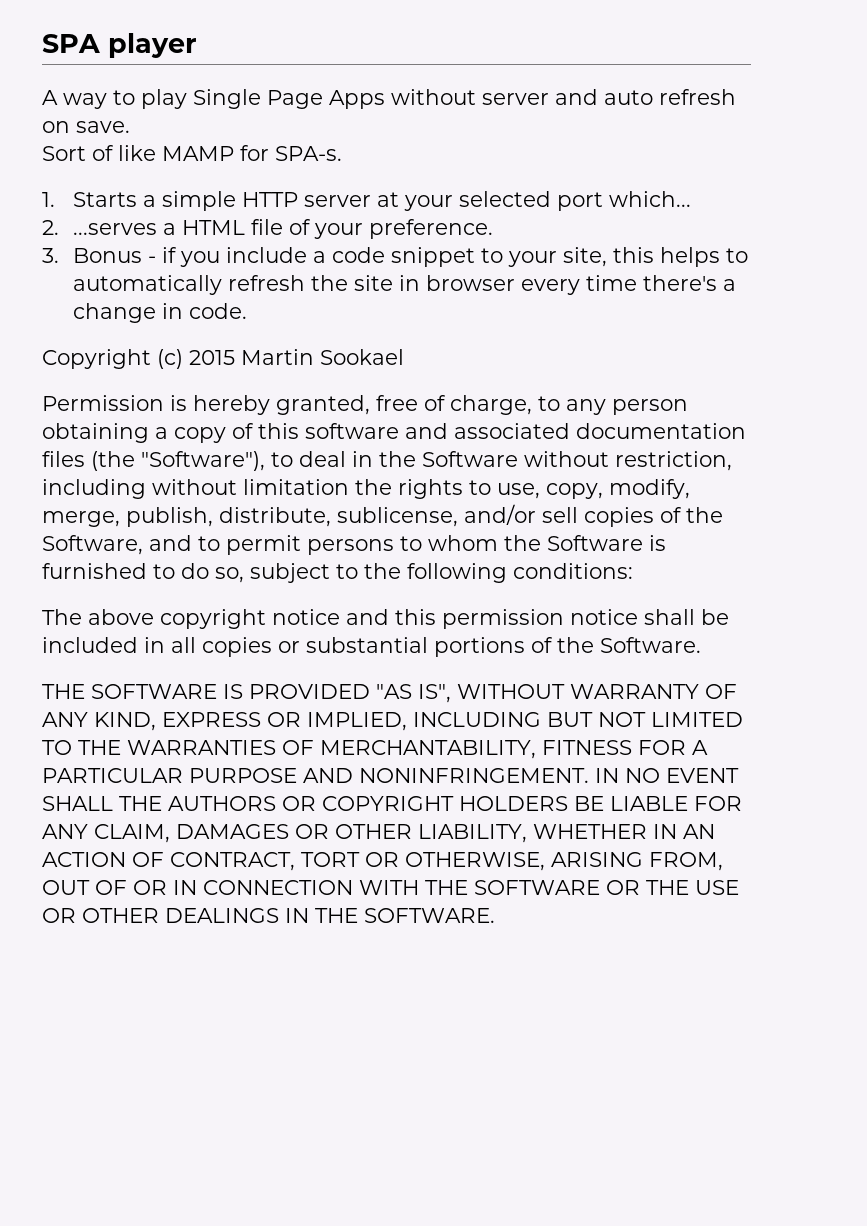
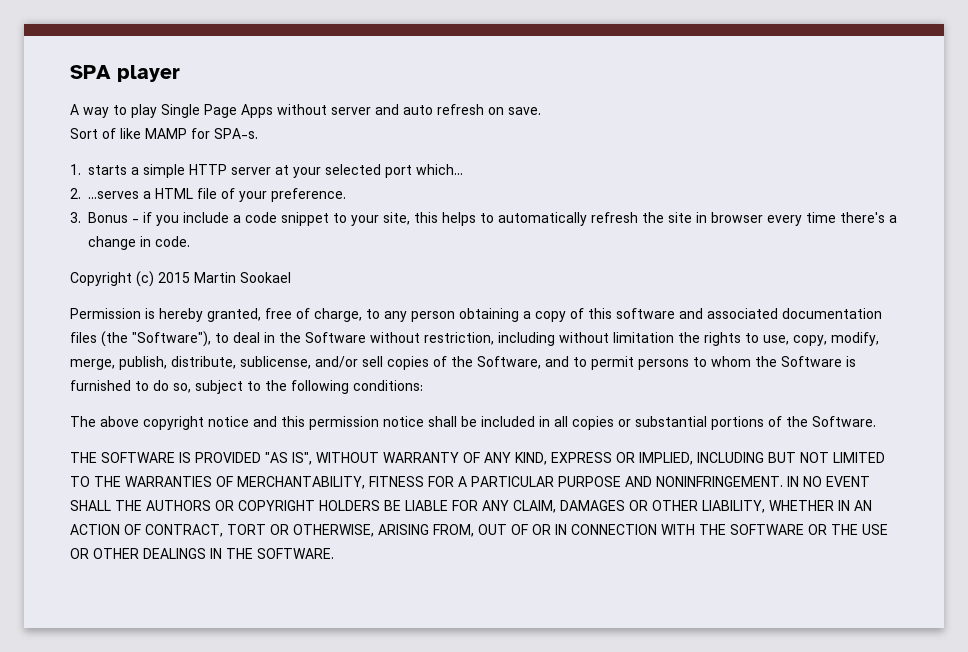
- 1. Starts a simple HTTP server at your selected port which...
+ 1. starts a simple HTTP server at your selected port which...

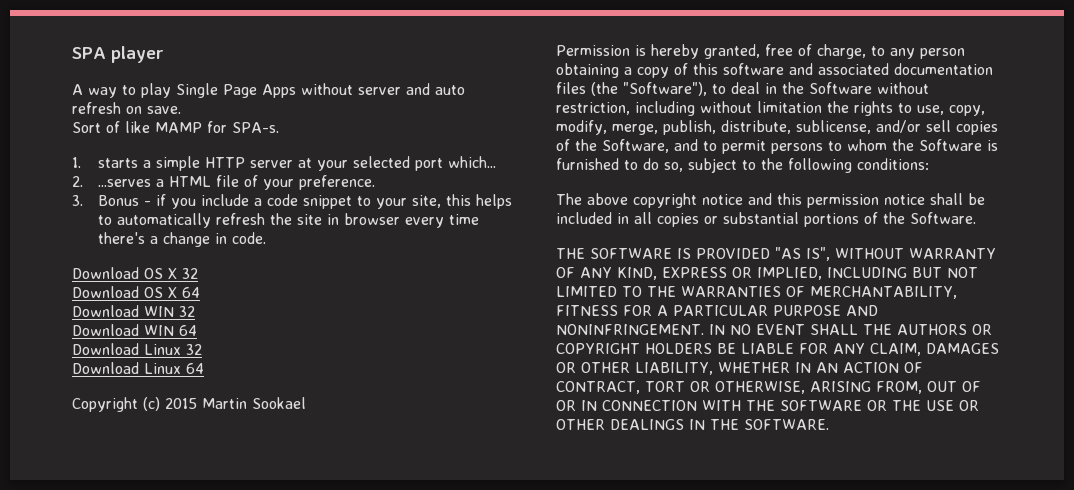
+ Download OS X 32
+ Download OS X 64
+ Download WIN 32
+ Download WIN 64
+ Download Linux 32
+ Download Linux 64

